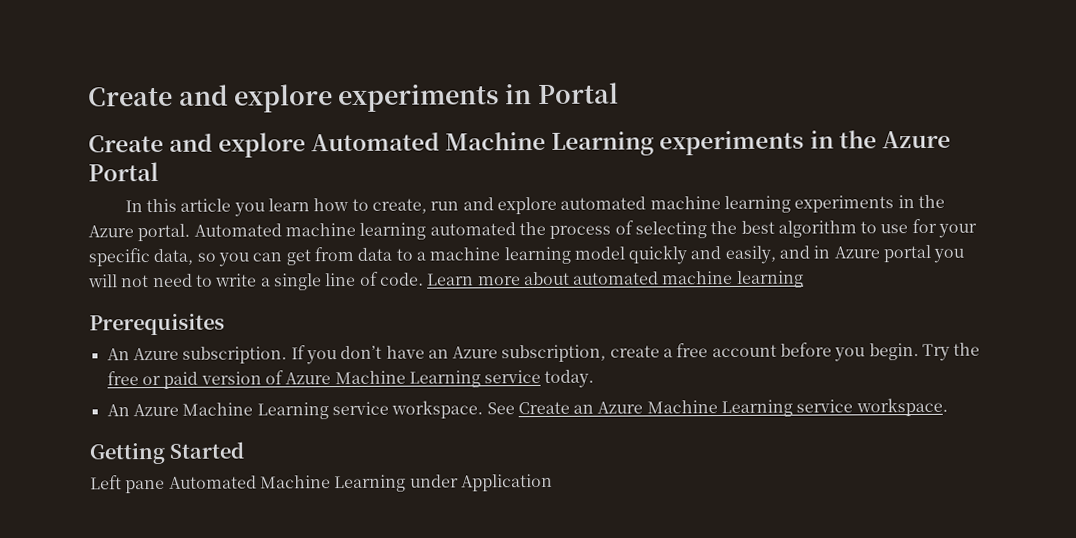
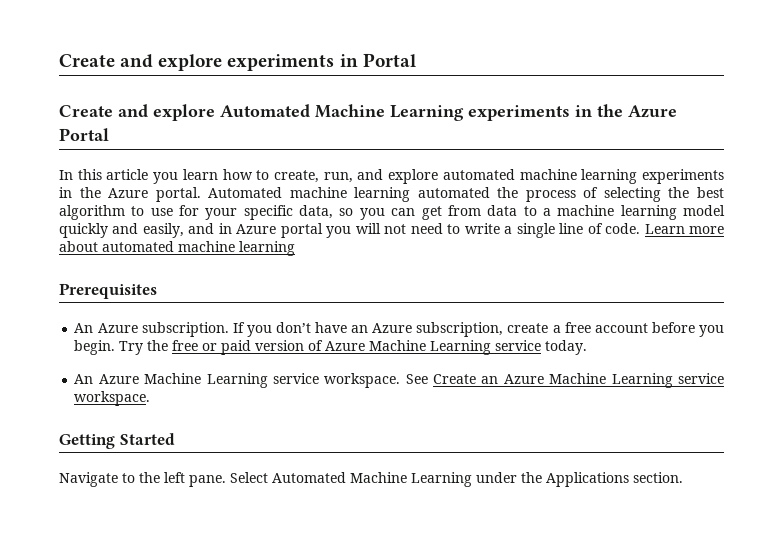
- In this article you learn how to create, run and explore automated machine learning experiments in the Azure portal.
+ In this article you learn how to create, run, and explore automated machine learning experiments in the Azure portal.
- Left pane Automated Machine Learning under Application
+ Navigate to the left pane. Select Automated Machine Learning under the Applications section.

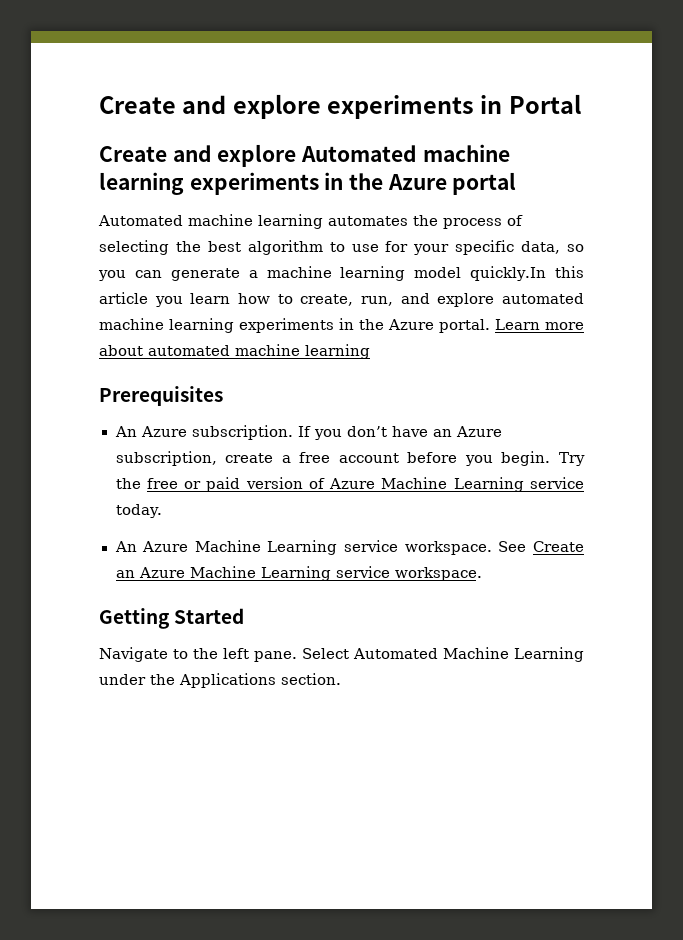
- Create and explore Automated Machine Learning experiments in the Azure Portal
- In this article you learn how to create, run, and explore automated machine learning experiments in the Azure portal.
+ Create and explore Automated machine learning experiments in the Azure portal
+ Automated machine learning automates the process of selecting the best algorithm to use for your specific data, so you can generate a machine learning model quickly.In this article you learn how to create, run, and explore automated machine learning experiments in the Azure portal.
- Automated machine learning automated the process of selecting the best algorithm to use for your specific data, so you can get from data to a machine learning model quickly and easily, and in Azure portal you will not need to write a single line of code.

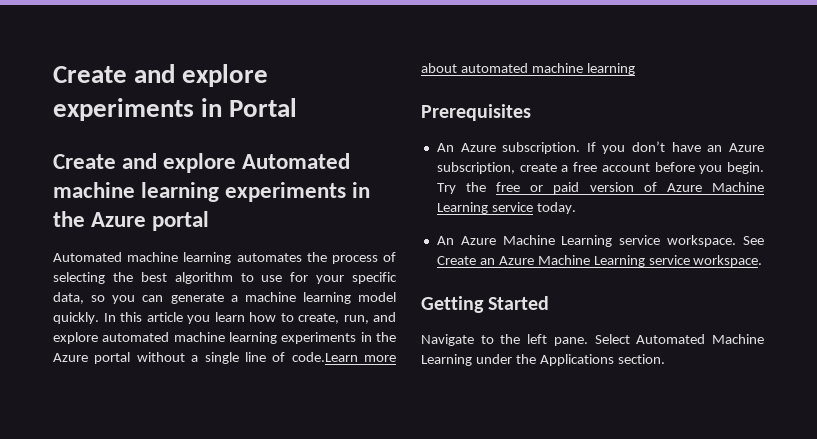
- Automated machine learning automates the process of selecting the best algorithm to use for your specific data, so you can generate a machine learning model quickly.In this article you learn how to create, run, and explore automated machine learning experiments in the Azure portal. Learn more about automated machine learning
+ Automated machine learning automates the process of selecting the best algorithm to use for your specific data, so you can generate a machine learning model quickly. In this article you learn how to create, run, and explore automated machine learning experiments in the Azure portal without a single line of code.Learn more about automated machine learning

